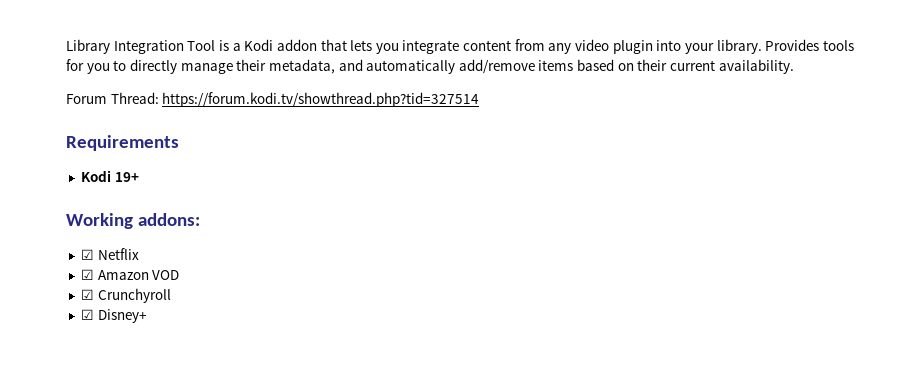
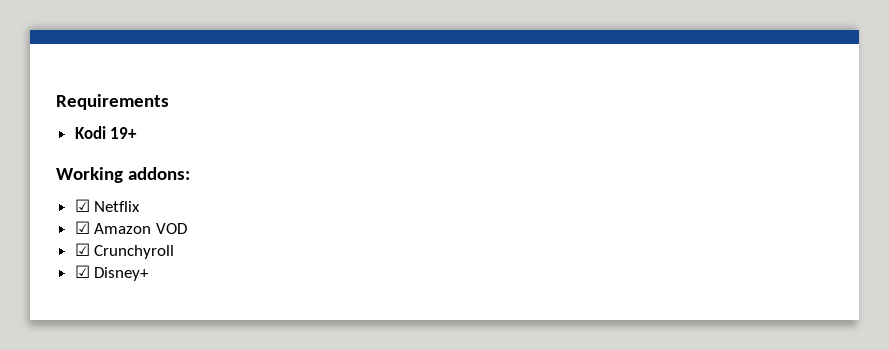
- Library Integration Tool is a Kodi addon that lets you integrate content from any video plugin into your library. Provides tools for you to directly manage their metadata, and automatically add/remove items based on their current availability.
- Forum Thread: https://forum.kodi.tv/showthread.php?tid=327514

